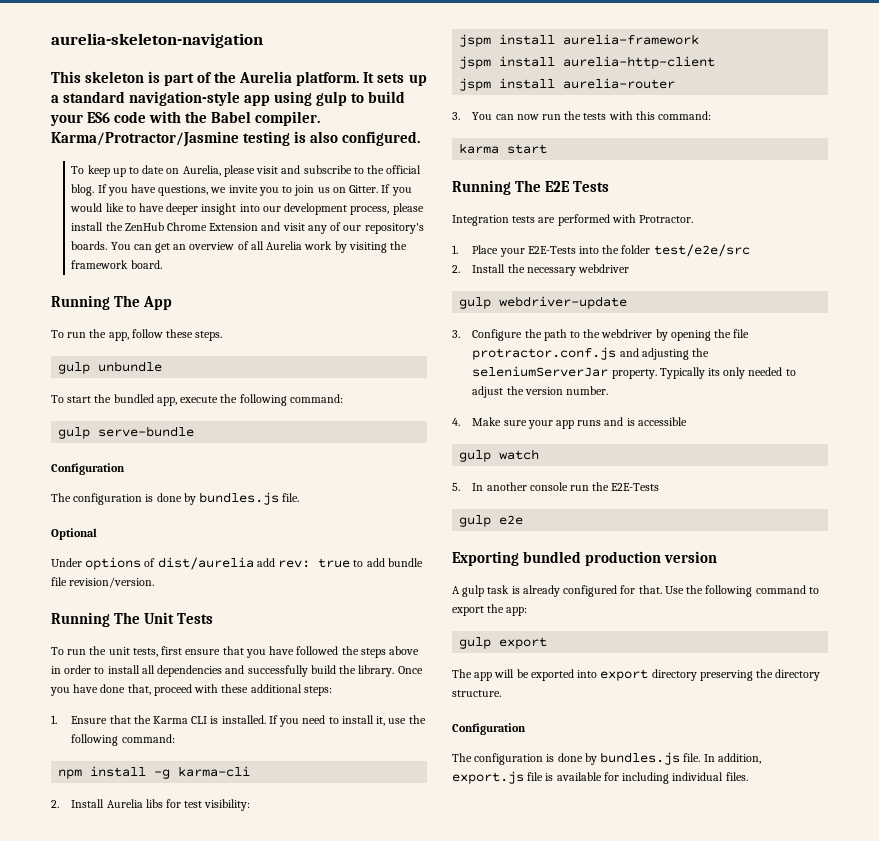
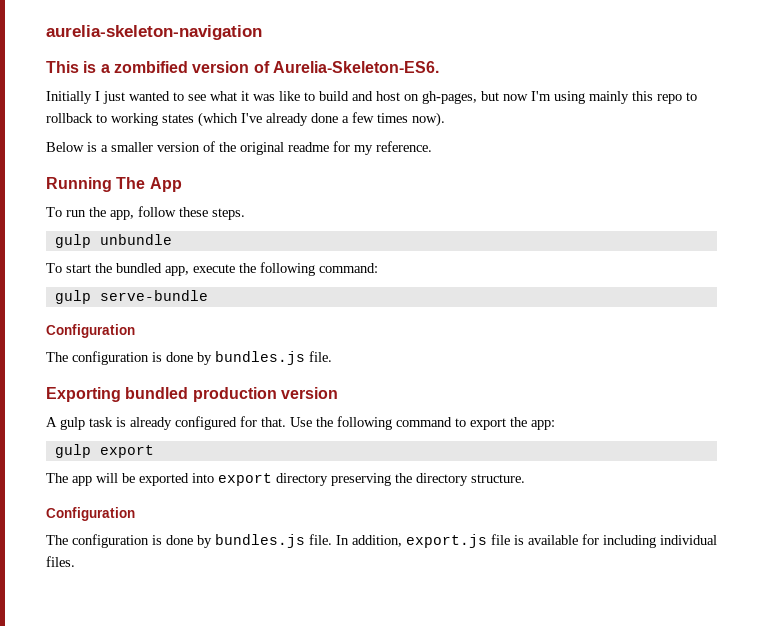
- This skeleton is part of the Aurelia platform. It sets up a standard navigation-style app using gulp to build your ES6 code with the Babel compiler. Karma/Protractor/Jasmine testing is also configured.
- To keep up to date on Aurelia, please visit and subscribe to the official blog. If you have questions, we invite you to join us on Gitter. If you would like to have deeper insight into our development process, please install the ZenHub Chrome Extension and visit any of our repository's boards. You can get an overview of all Aurelia work by visiting the framework board.
+ This is a zombified version of Aurelia-Skeleton-ES6.
+ Initially I just wanted to see what it was like to build and host on gh-pages, but now I'm using mainly this repo to rollback to working states (which I've already done a few times now).
+ Below is a smaller version of the original readme for my reference.
- Optional
- Under options of dist/aurelia add rev: true to add bundle file revision/version.
- Running The Unit Tests
- To run the unit tests, first ensure that you have followed the steps above in order to install all dependencies and successfully build the library. Once you have done that, proceed with these additional steps:
- 1. Ensure that the Karma CLI is installed. If you need to install it, use the following command:
- npm install -g karma-cli
- 2. Install Aurelia libs for test visibility:
- jspm install aurelia-framework
- jspm install aurelia-http-client
- jspm install aurelia-router
- 3. You can now run the tests with this command:
- karma start
- Running The E2E Tests
- Integration tests are performed with Protractor.
- 1. Place your E2E-Tests into the folder test/e2e/src
- 2. Install the necessary webdriver
- gulp webdriver-update
- 3. Configure the path to the webdriver by opening the file protractor.conf.js and adjusting the seleniumServerJar property. Typically its only needed to adjust the version number.
- 4. Make sure your app runs and is accessible
- gulp watch
- 5. In another console run the E2E-Tests
- gulp e2e

